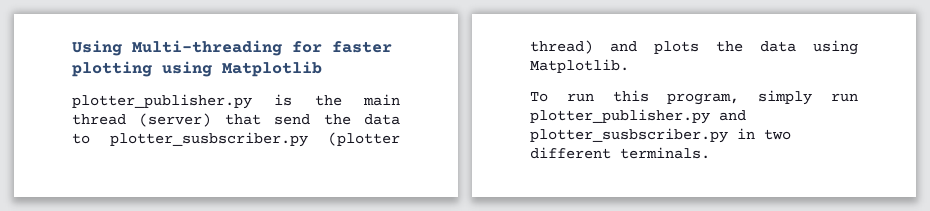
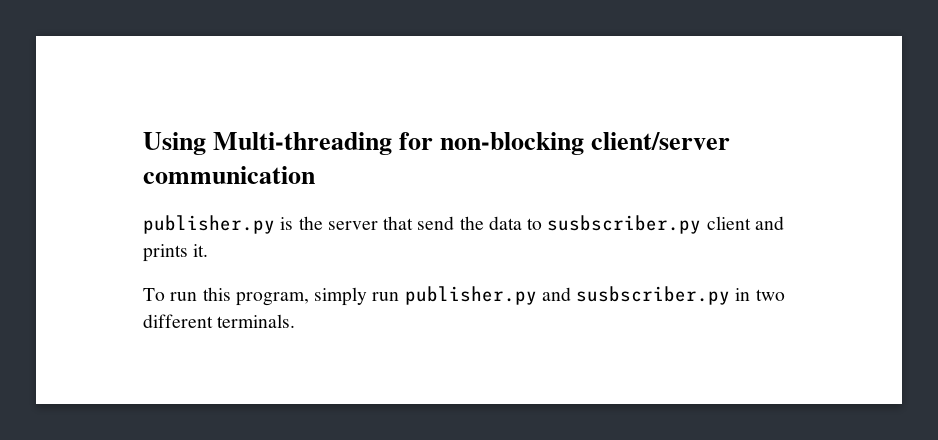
- Using Multi-threading for faster plotting using Matplotlib
- plotter_publisher.py is the main thread (server) that send the data to plotter_susbscriber.py (plotter thread) and plots the data using Matplotlib.
+ Using Multi-threading for non-blocking client/server communication
+ publisher.py is the server that send the data to susbscriber.py client and prints it.
- To run this program, simply run plotter_publisher.py and plotter_susbscriber.py in two different terminals.
+ To run this program, simply run publisher.py and susbscriber.py in two different terminals.

